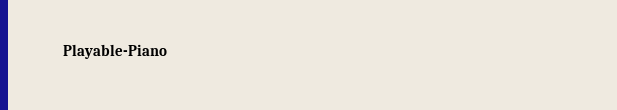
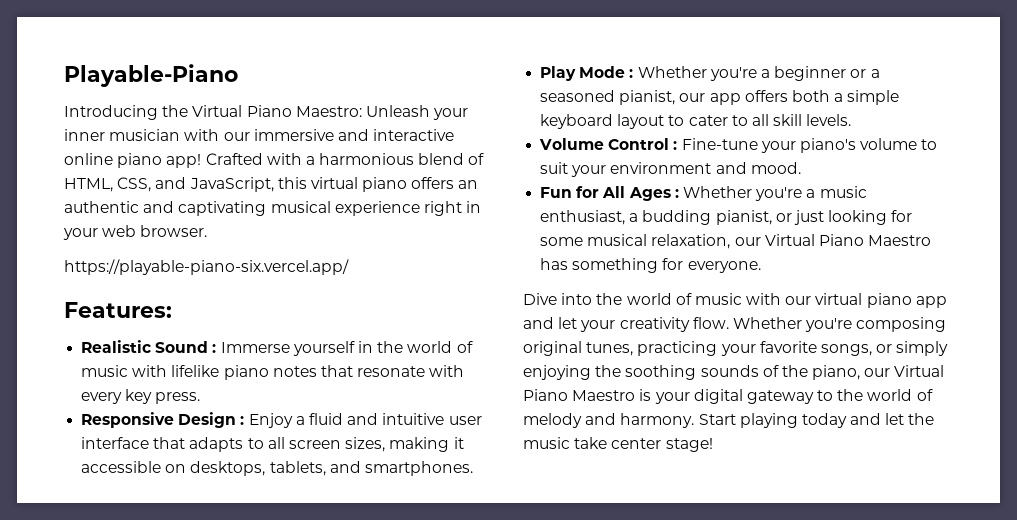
+ Introducing the Virtual Piano Maestro: Unleash your inner musician with our immersive and interactive online piano app! Crafted with a harmonious blend of HTML, CSS, and JavaScript, this virtual piano offers an authentic and captivating musical experience right in your web browser.
+ https://playable-piano-six.vercel.app/
+ Features:
+ Realistic Sound : Immerse yourself in the world of music with lifelike piano notes that resonate with every key press.
+ Responsive Design : Enjoy a fluid and intuitive user interface that adapts to all screen sizes, making it accessible on desktops, tablets, and smartphones.
+ Play Mode : Whether you're a beginner or a seasoned pianist, our app offers both a simple keyboard layout to cater to all skill levels.
+ Volume Control : Fine-tune your piano's volume to suit your environment and mood.
+ Fun for All Ages : Whether you're a music enthusiast, a budding pianist, or just looking for some musical relaxation, our Virtual Piano Maestro has something for everyone.
+ Dive into the world of music with our virtual piano app and let your creativity flow. Whether you're composing original tunes, practicing your favorite songs, or simply enjoying the soothing sounds of the piano, our Virtual Piano Maestro is your digital gateway to the world of melody and harmony. Start playing today and let the music take center stage!

